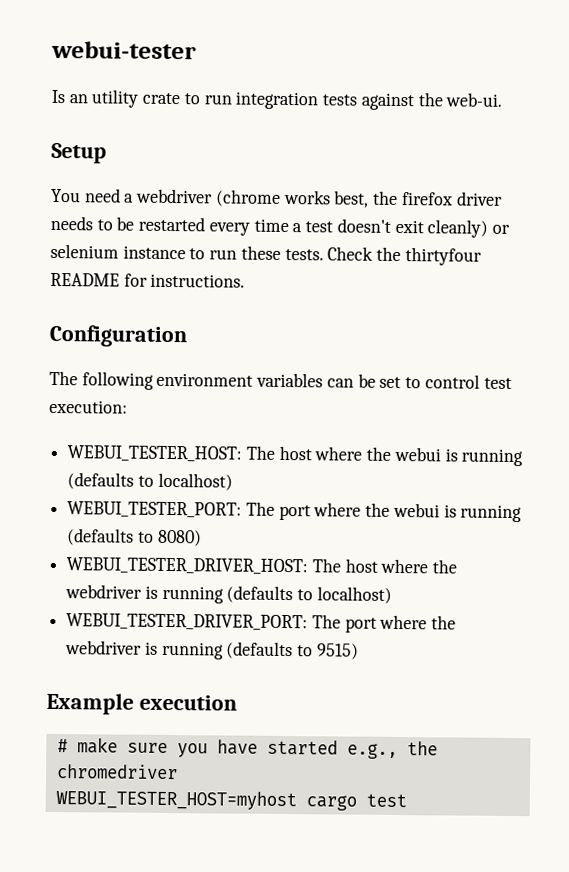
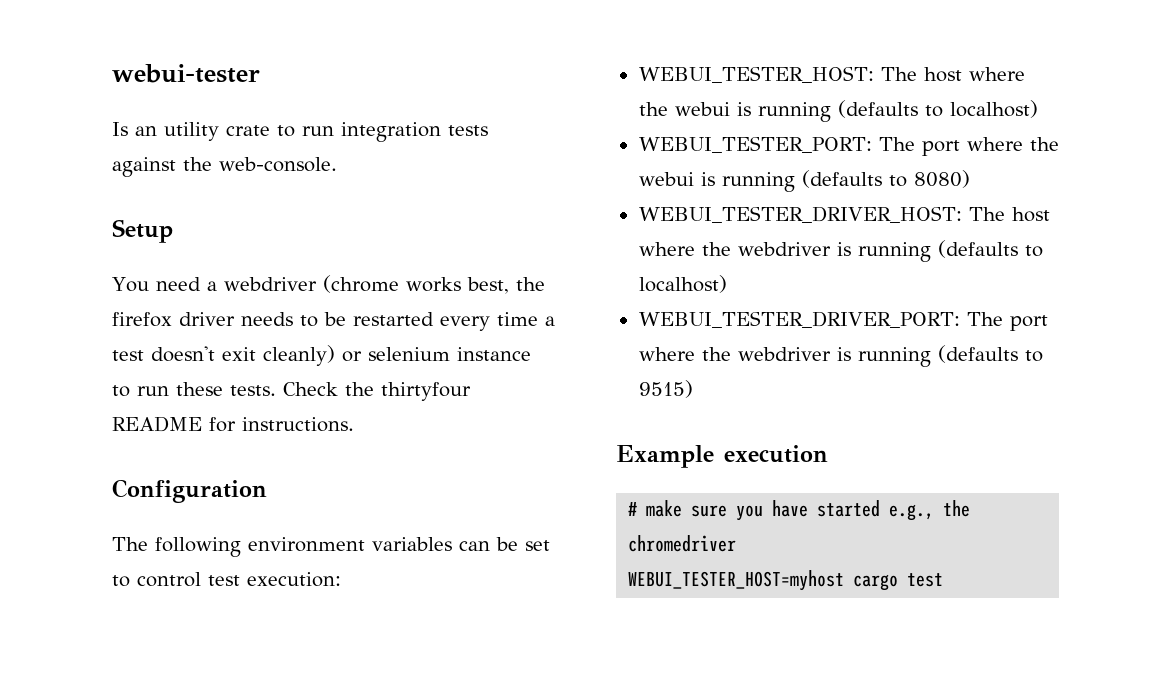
- Is an utility crate to run integration tests against the web-ui.
+ Is an utility crate to run integration tests against the web-console.

